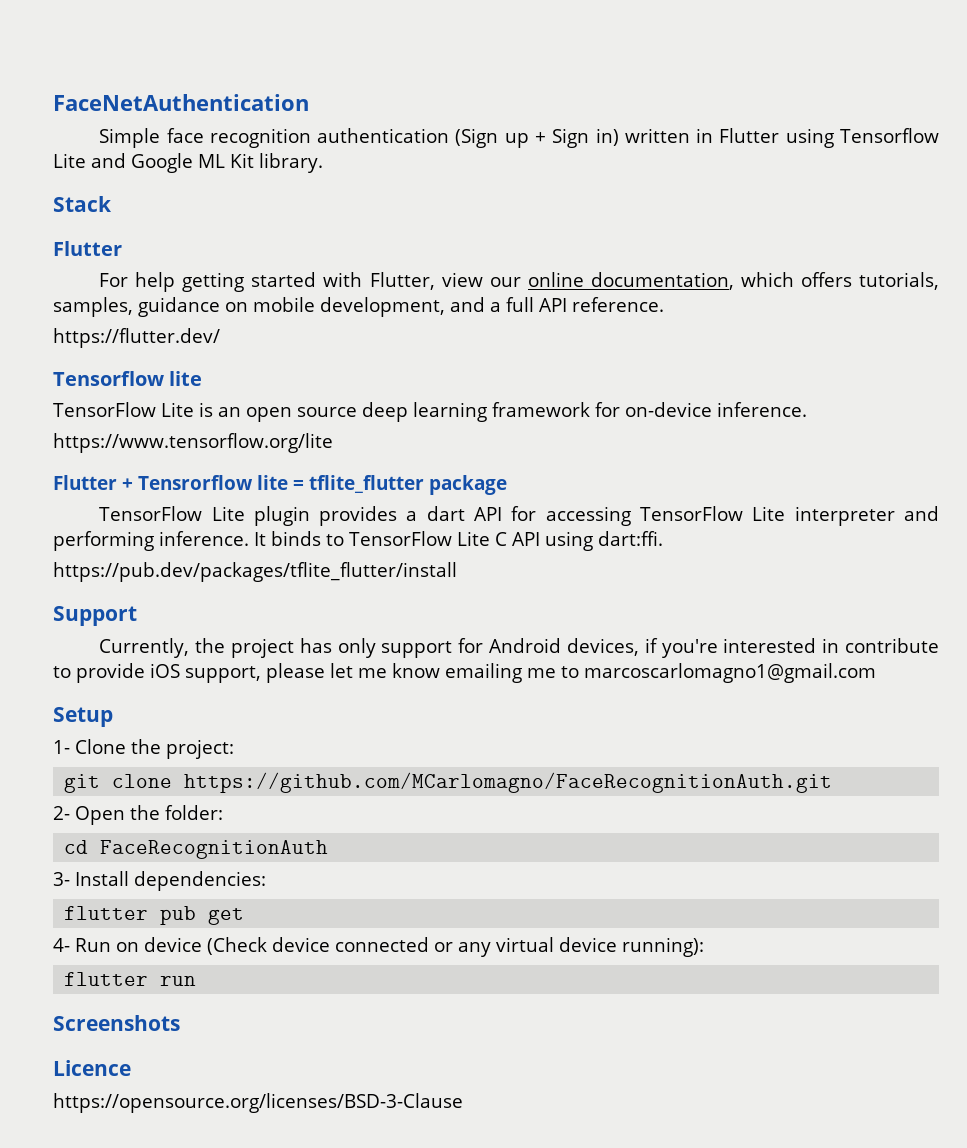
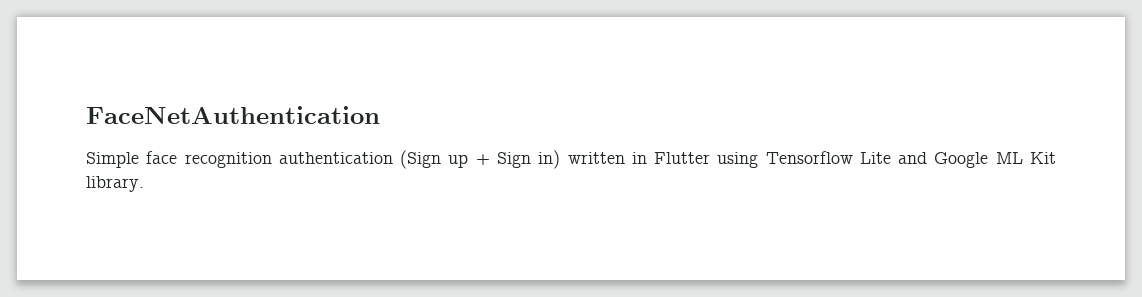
- Stack
- Flutter
- For help getting started with Flutter, view our online documentation, which offers tutorials, samples, guidance on mobile development, and a full API reference.
- https://flutter.dev/
- Tensorflow lite
- TensorFlow Lite is an open source deep learning framework for on-device inference.
- https://www.tensorflow.org/lite
- Flutter + Tensrorflow lite = tflite_flutter package
- TensorFlow Lite plugin provides a dart API for accessing TensorFlow Lite interpreter and performing inference. It binds to TensorFlow Lite C API using dart:ffi.
- https://pub.dev/packages/tflite_flutter/install
- Support
- Currently, the project has only support for Android devices, if you're interested in contribute to provide iOS support, please let me know emailing me to marcoscarlomagno1@gmail.com
- Setup
- 1- Clone the project:
- git clone https://github.com/MCarlomagno/FaceRecognitionAuth.git
- 2- Open the folder:
- cd FaceRecognitionAuth
- 3- Install dependencies:
- flutter pub get
- 4- Run on device (Check device connected or any virtual device running):
- flutter run
- Screenshots
- Licence
- https://opensource.org/licenses/BSD-3-Clause

